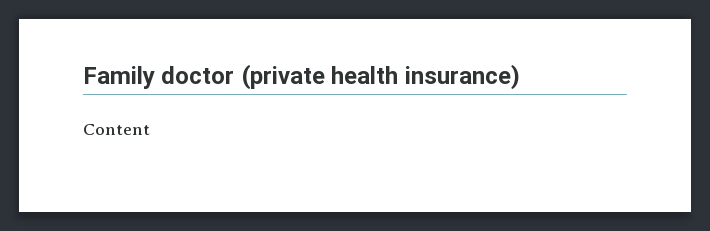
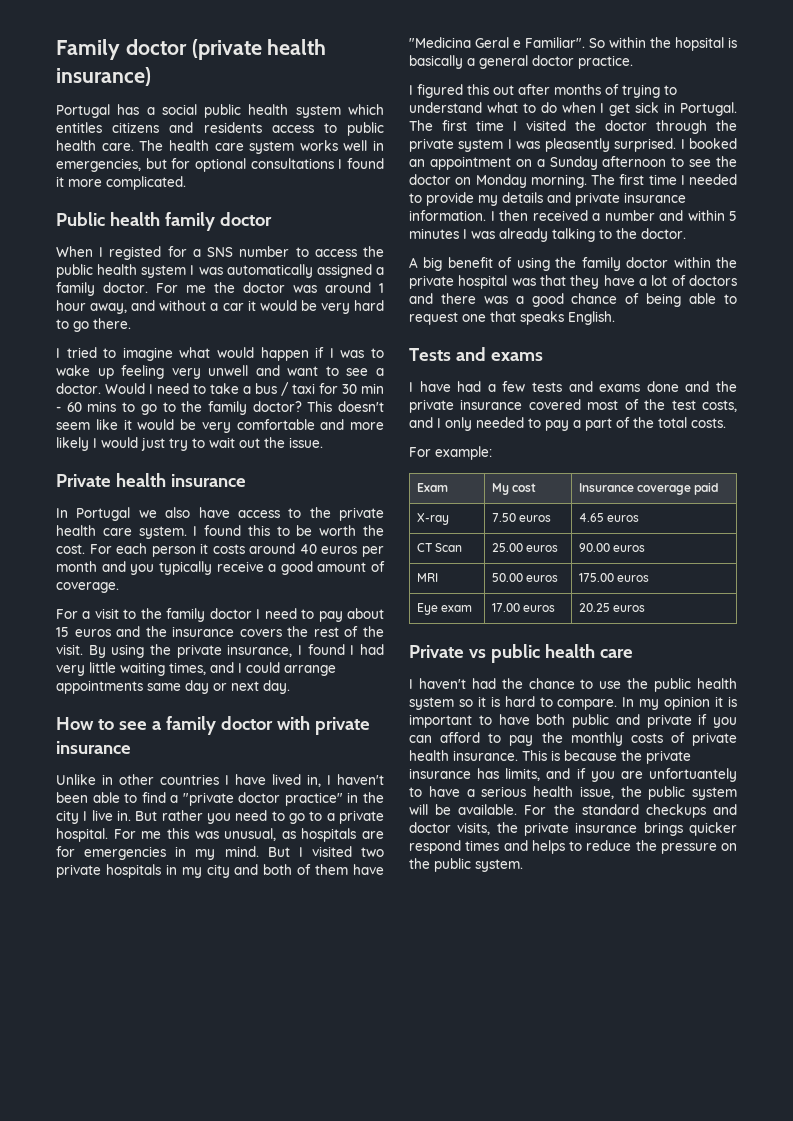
- Content
+ Portugal has a social public health system which entitles citizens and residents access to public health care. The health care system works well in emergencies, but for optional consultations I found it more complicated.
+ Public health family doctor
+ When I registed for a SNS number to access the public health system I was automatically assigned a family doctor. For me the doctor was around 1 hour away, and without a car it would be very hard to go there.
+ I tried to imagine what would happen if I was to wake up feeling very unwell and want to see a doctor. Would I need to take a bus / taxi for 30 min - 60 mins to go to the family doctor? This doesn't seem like it would be very comfortable and more likely I would just try to wait out the issue.
+ Private health insurance
+ In Portugal we also have access to the private health care system. I found this to be worth the cost. For each person it costs around 40 euros per month and you typically receive a good amount of coverage.
+ For a visit to the family doctor I need to pay about 15 euros and the insurance covers the rest of the visit. By using the private insurance, I found I had very little waiting times, and I could arrange appointments same day or next day.
+ How to see a family doctor with private insurance
+ Unlike in other countries I have lived in, I haven't been able to find a "private doctor practice" in the city I live in. But rather you need to go to a private hospital. For me this was unusual, as hospitals are for emergencies in my mind. But I visited two private hospitals in my city and both of them have "Medicina Geral e Familiar". So within the hopsital is basically a general doctor practice.
+ I figured this out after months of trying to understand what to do when I get sick in Portugal. The first time I visited the doctor through the private system I was pleasently surprised. I booked an appointment on a Sunday afternoon to see the doctor on Monday morning. The first time I needed to provide my details and private insurance information. I then received a number and within 5 minutes I was already talking to the doctor.
+ A big benefit of using the family doctor within the private hospital was that they have a lot of doctors and there was a good chance of being able to request one that speaks English.
+ Tests and exams
+ I have had a few tests and exams done and the private insurance covered most of the test costs, and I only needed to pay a part of the total costs.
+ For example:
+ Exam | My cost | Insurance coverage paid
+ X-ray | 7.50 euros | 4.65 euros
+ CT Scan | 25.00 euros | 90.00 euros
+ MRI | 50.00 euros | 175.00 euros
+ Eye exam | 17.00 euros | 20.25 euros
+ Private vs public health care
+ I haven't had the chance to use the public health system so it is hard to compare. In my opinion it is important to have both public and private if you can afford to pay the monthly costs of private health insurance. This is because the private insurance has limits, and if you are unfortuantely to have a serious health issue, the public system will be available. For the standard checkups and doctor visits, the private insurance brings quicker respond times and helps to reduce the pressure on the public system.

